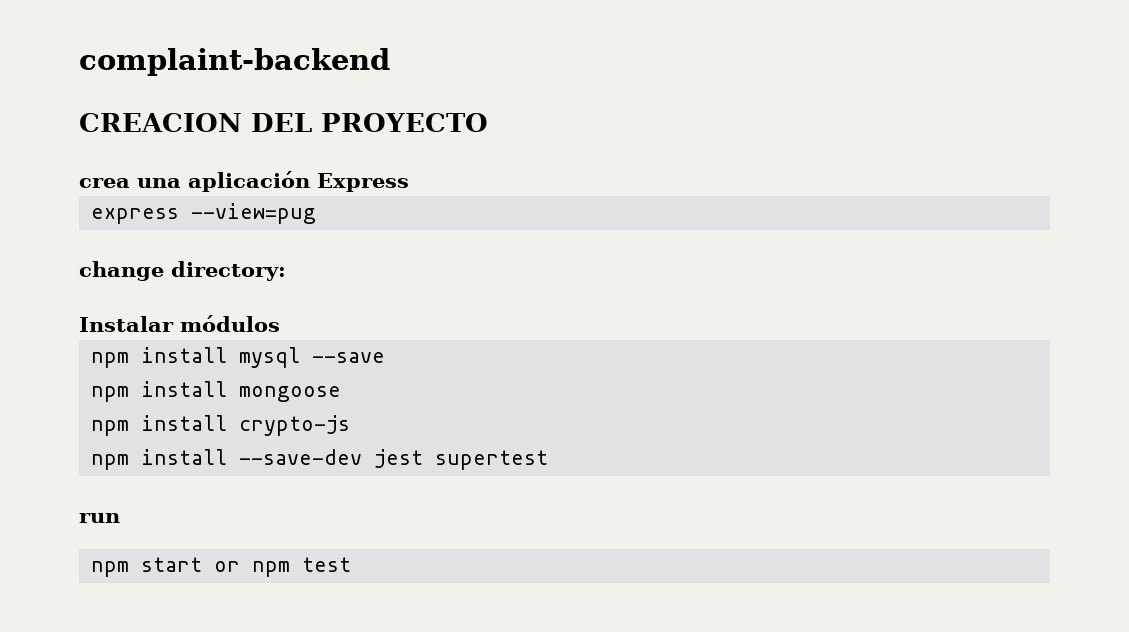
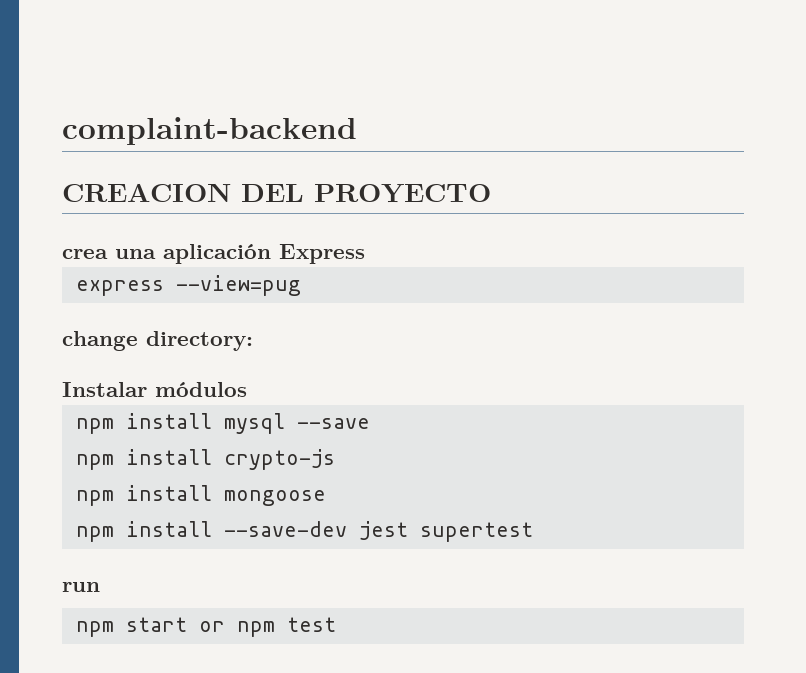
+ npm install crypto-js
  npm install mongoose
- npm install crypto-js

